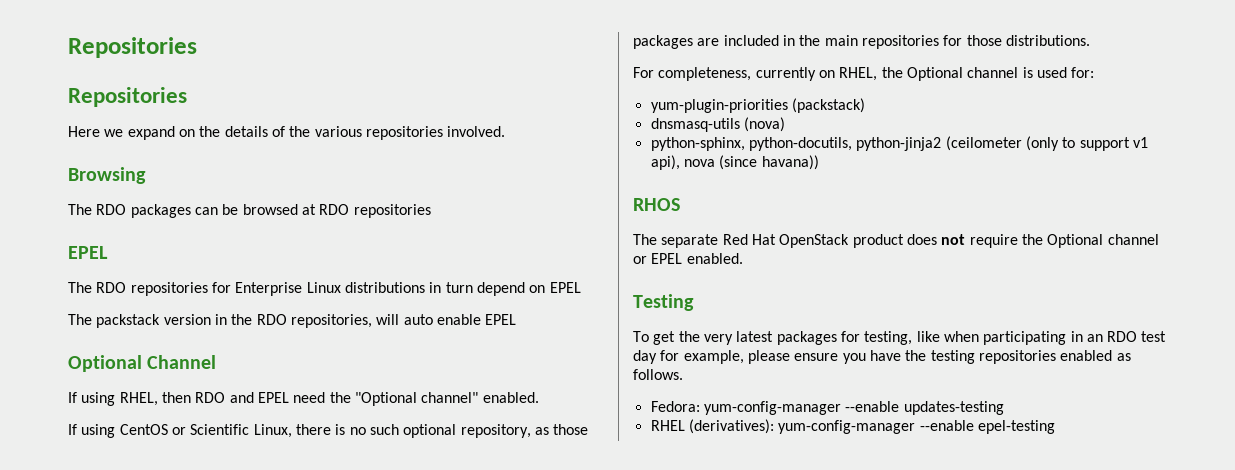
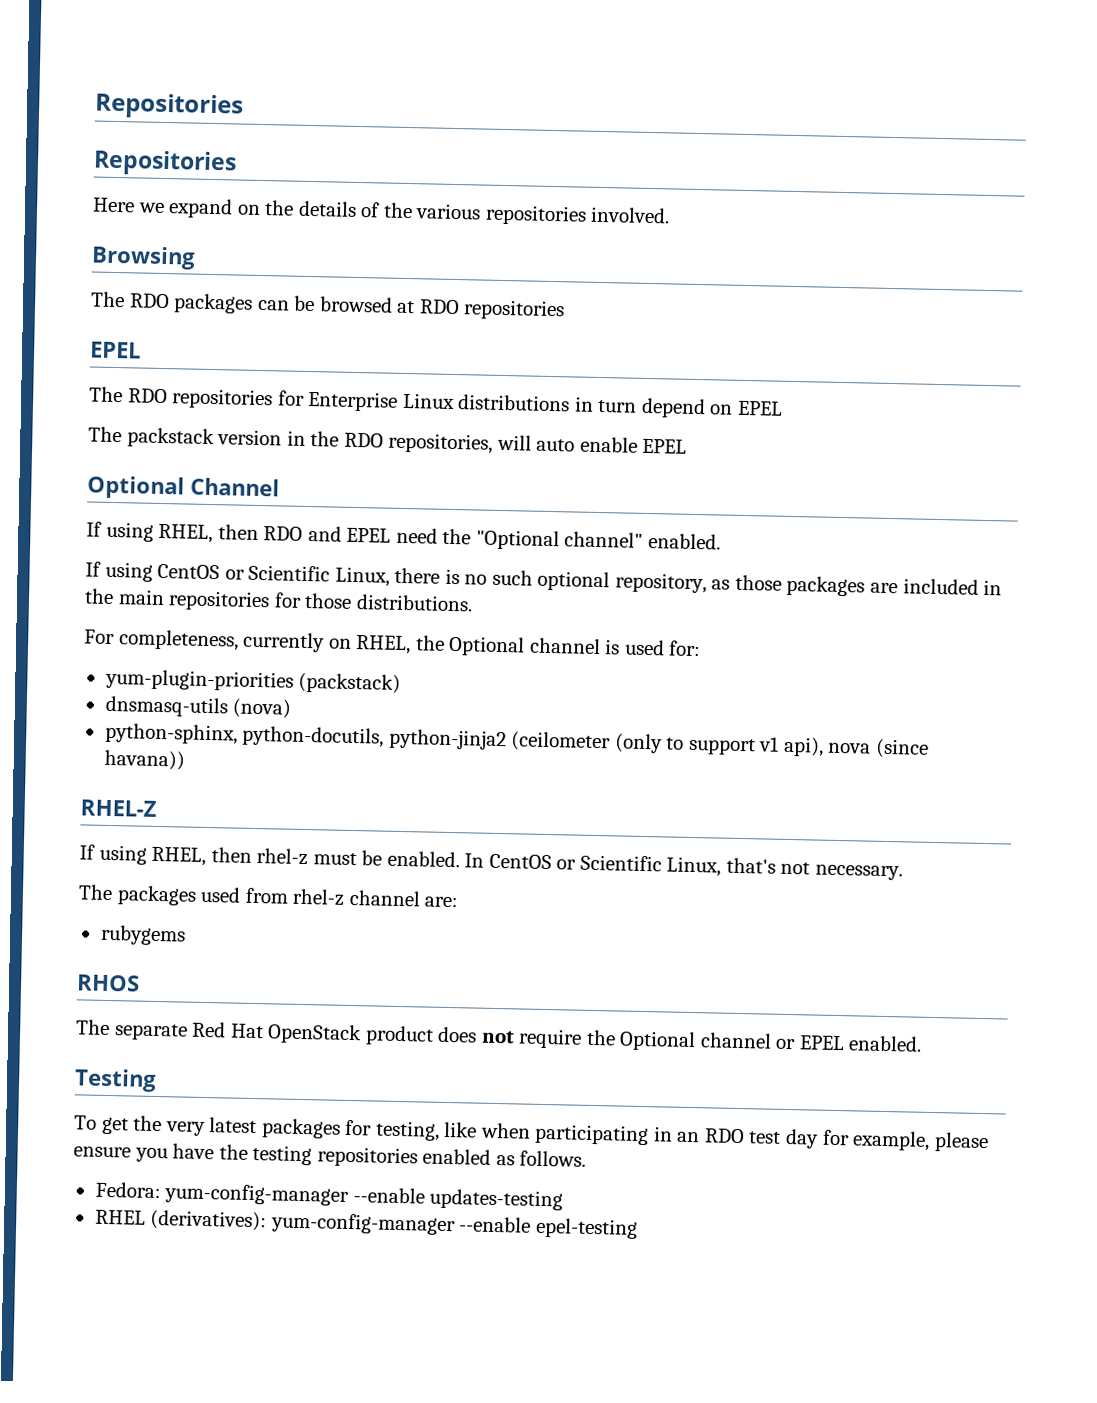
+ RHEL-Z
+ If using RHEL, then rhel-z must be enabled. In CentOS or Scientific Linux, that's not necessary.
+ The packages used from rhel-z channel are:
+ rubygems

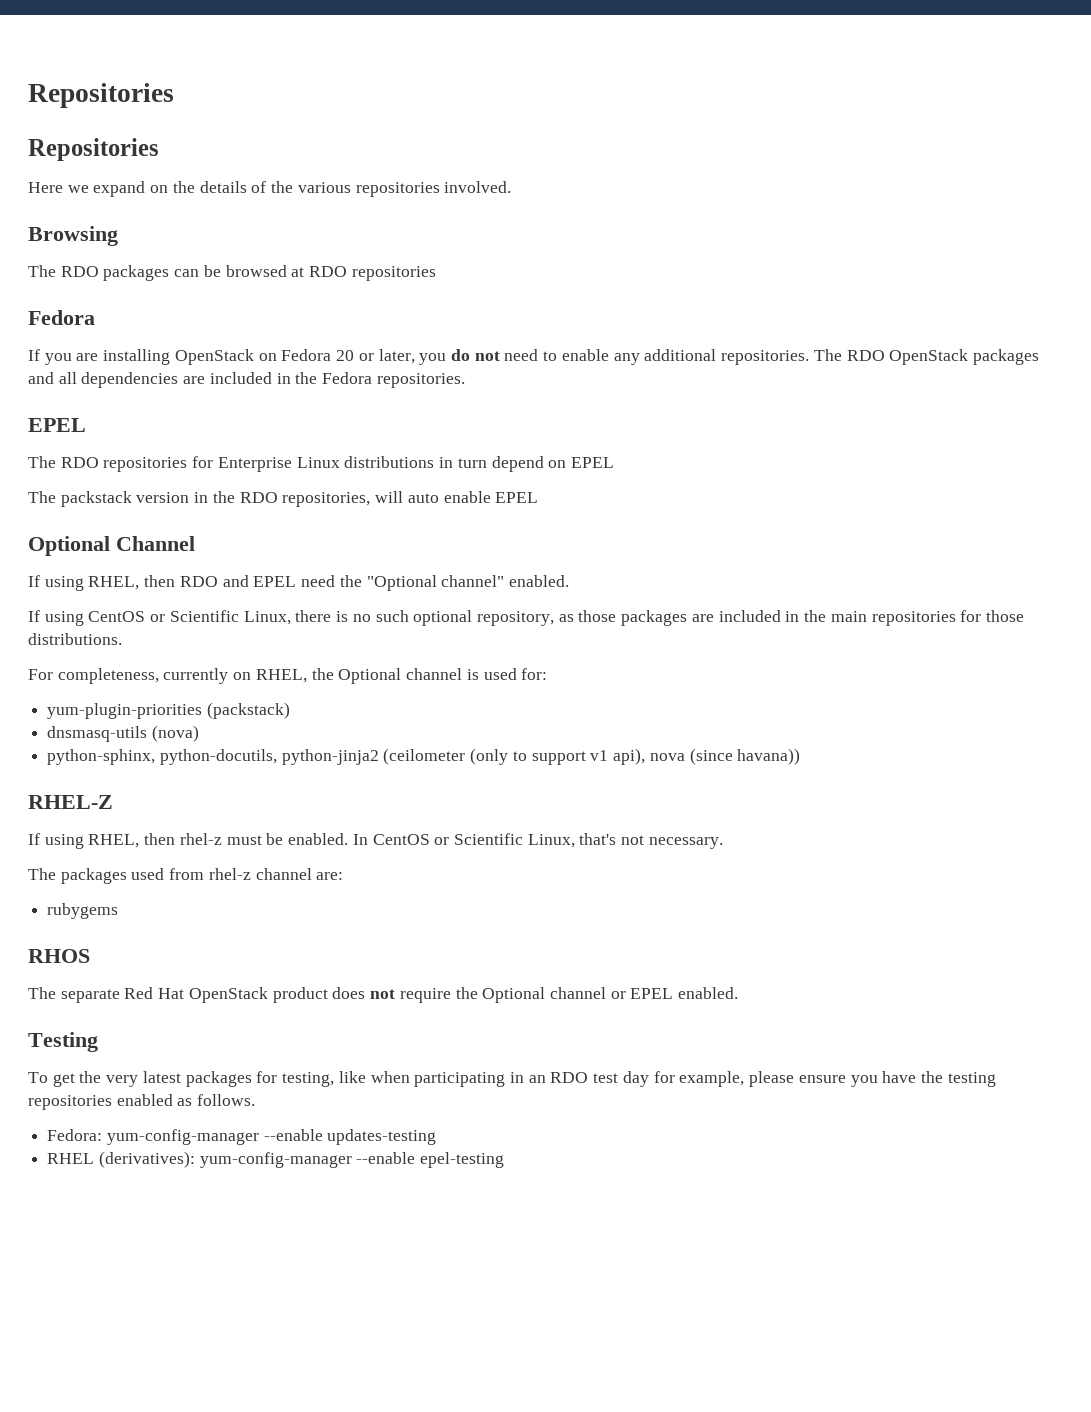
  The RDO packages can be browsed at RDO repositories
+ Fedora
+ If you are installing OpenStack on Fedora 20 or later, you do not need to enable any additional repositories. The RDO OpenStack packages and all dependencies are included in the Fedora repositories.

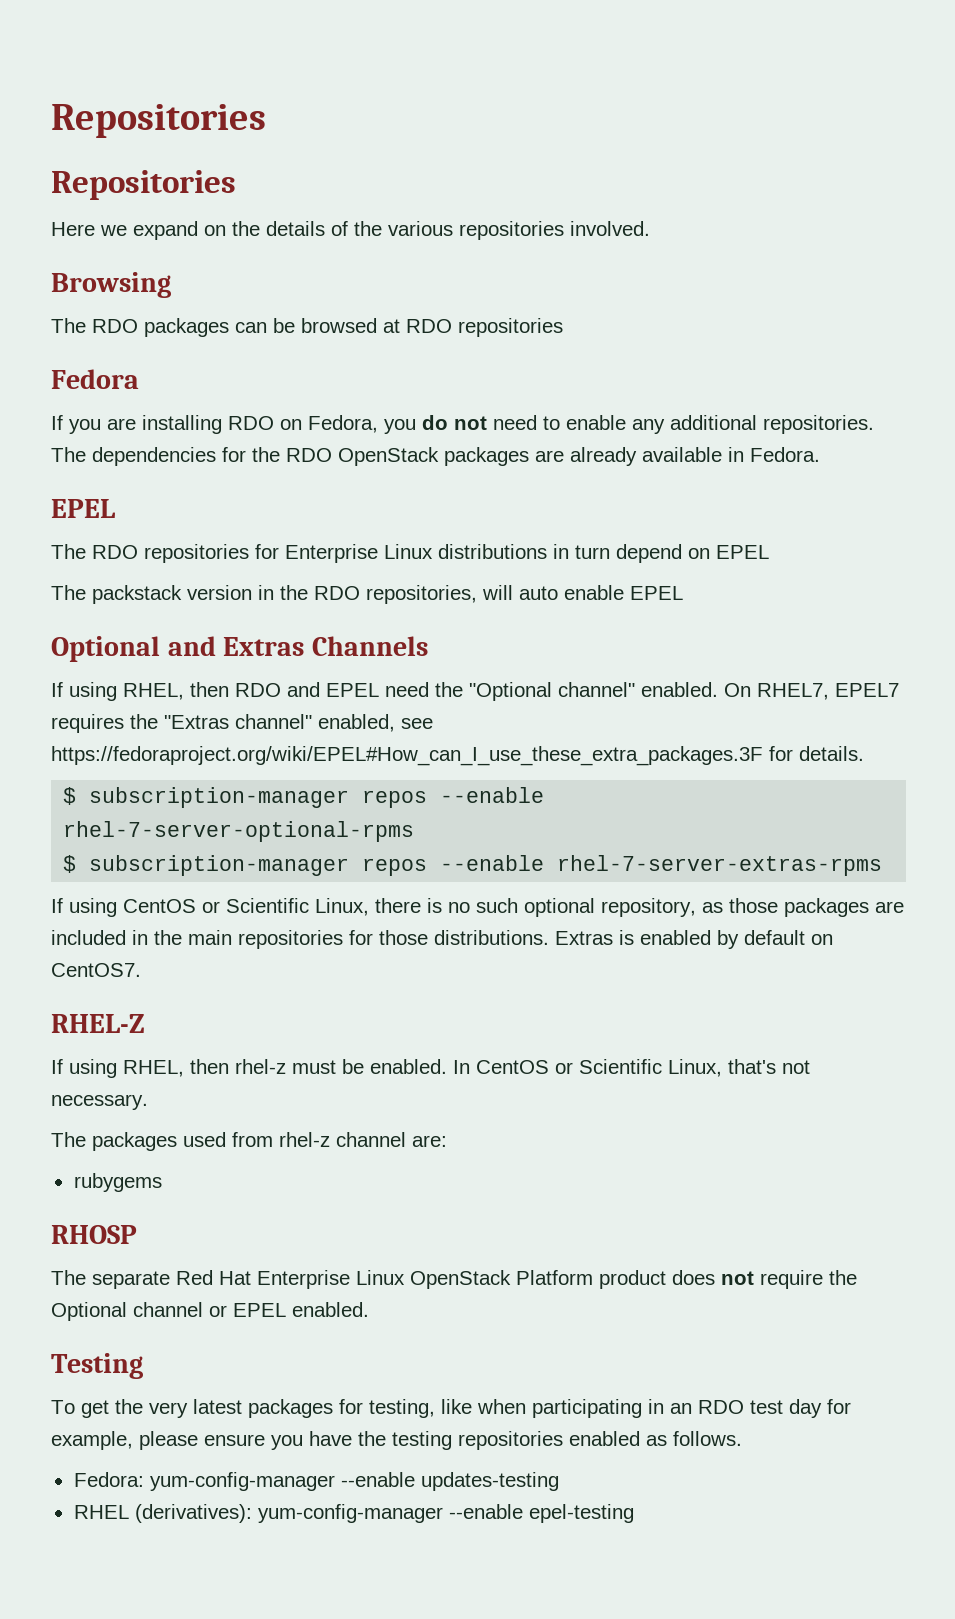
- If you are installing OpenStack on Fedora 20 or later, you do not need to enable any additional repositories.
+ If you are installing RDO on Fedora, you do not need to enable any additional repositories.
- The RDO OpenStack packages and all dependencies are included in the Fedora repositories.
+ The dependencies for the RDO OpenStack packages are already available in Fedora.
- Optional Channel
+ Optional and Extras Channels
+ On RHEL7, EPEL7 requires the "Extras channel" enabled, see https://fedoraproject.org/wiki/EPEL#How_can_I_use_these_extra_packages.3F for details.
+ $ subscription-manager repos --enable rhel-7-server-optional-rpms
+ $ subscription-manager repos --enable rhel-7-server-extras-rpms
- If using CentOS or Scientific Linux, there is no such optional repository, as those packages are included in the main repositories for those distributions.
- For completeness, currently on RHEL, the Optional channel is used for:
- yum-plugin-priorities (packstack)
- dnsmasq-utils (nova)
- python-sphinx, python-docutils, python-jinja2 (ceilometer (only to support v1 api), nova (since havana))
+ If using CentOS or Scientific Linux, there is no such optional repository, as those packages are included in the main repositories for those distributions. Extras is enabled by default on CentOS7.
- RHOS
+ RHOSP
- The separate Red Hat OpenStack product does not require the Optional channel or EPEL enabled.
+ The separate Red Hat Enterprise Linux OpenStack Platform product does not require the Optional channel or EPEL enabled.

